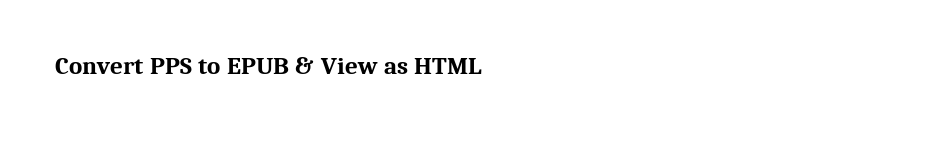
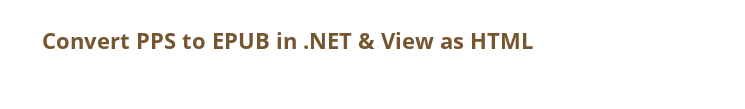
- Convert PPS to EPUB & View as HTML
+ Convert PPS to EPUB in .NET & View as HTML

